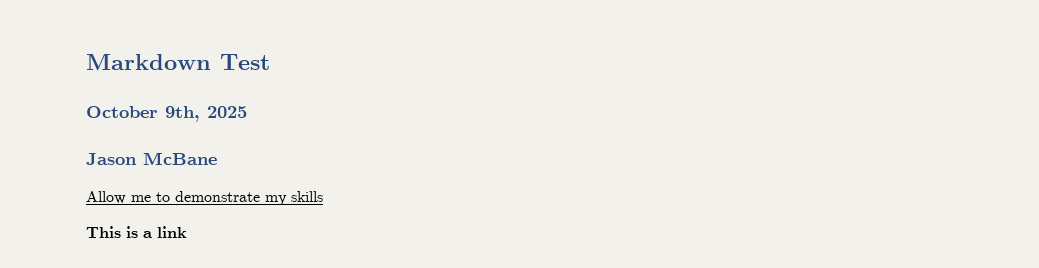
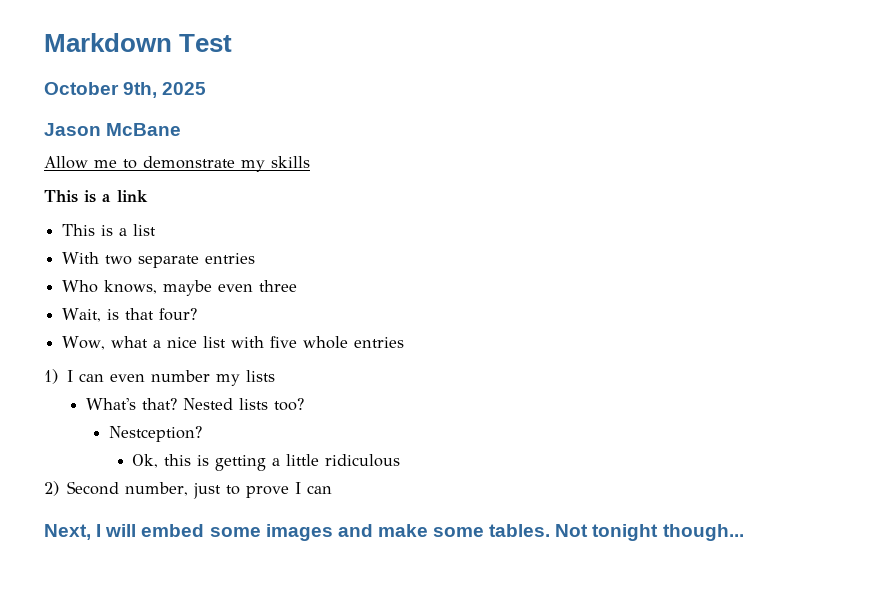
+ This is a list
+ With two separate entries
+ Who knows, maybe even three
+ Wait, is that four?
+ Wow, what a nice list with five whole entries
+ 1) I can even number my lists
+ What's that? Nested lists too?
+ Nestception?
+ Ok, this is getting a little ridiculous
+ 2) Second number, just to prove I can
+ Next, I will embed some images and make some tables. Not tonight though...

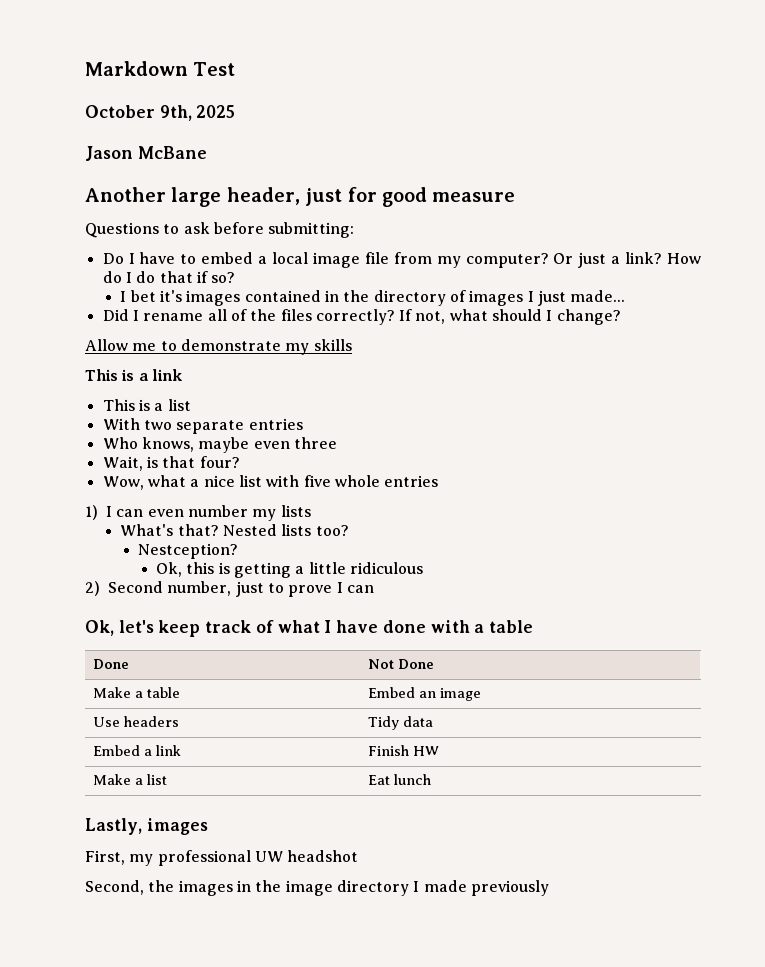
+ Another large header, just for good measure
+ Questions to ask before submitting:
+ Do I have to embed a local image file from my computer? Or just a link? How do I do that if so?
+ I bet it's images contained in the directory of images I just made...
+ Did I rename all of the files correctly? If not, what should I change?
- Next, I will embed some images and make some tables. Not tonight though...
+ Ok, let's keep track of what I have done with a table
+ Done | Not Done
+ Make a table | Embed an image
+ Use headers | Tidy data
+ Embed a link | Finish HW
+ Make a list | Eat lunch
+ Lastly, images
+ First, my professional UW headshot
+ Second, the images in the image directory I made previously

